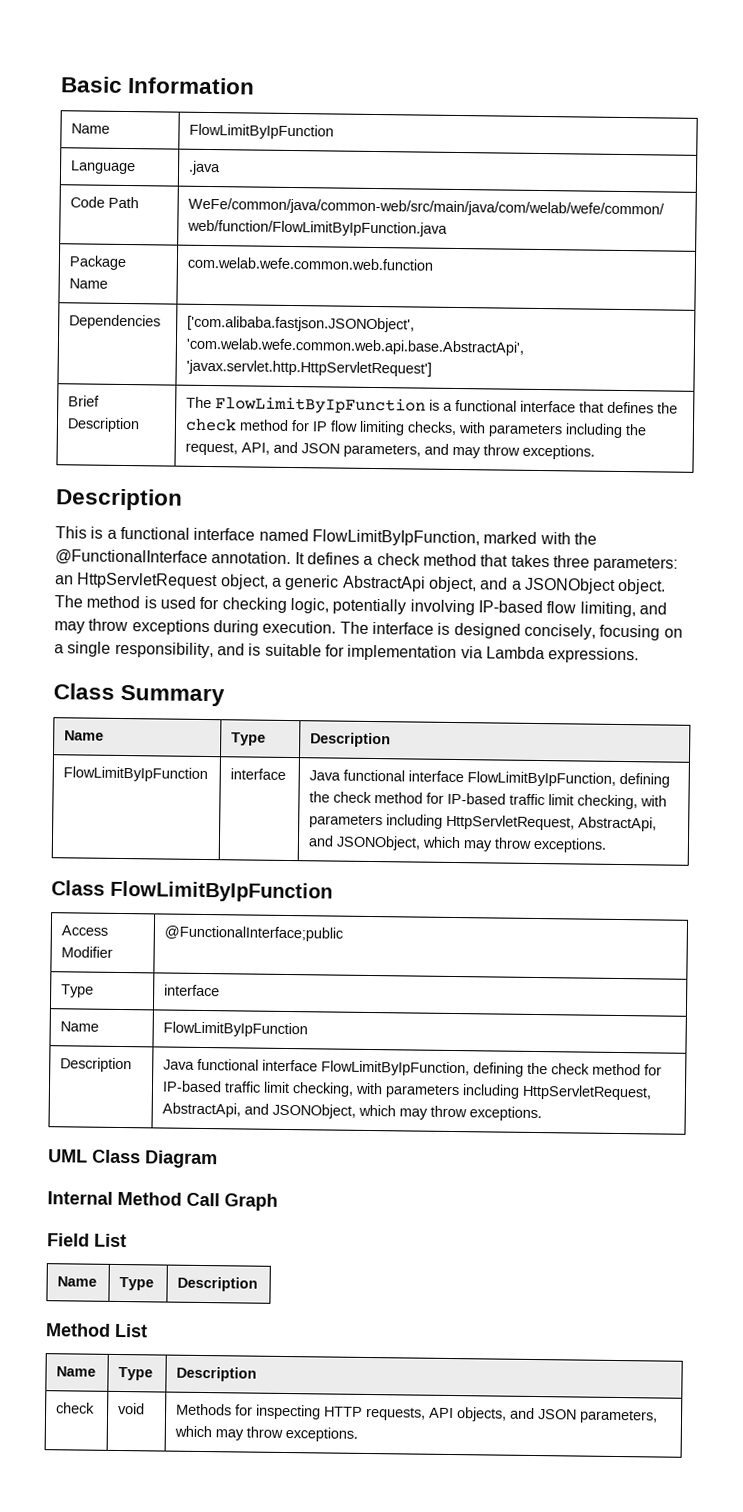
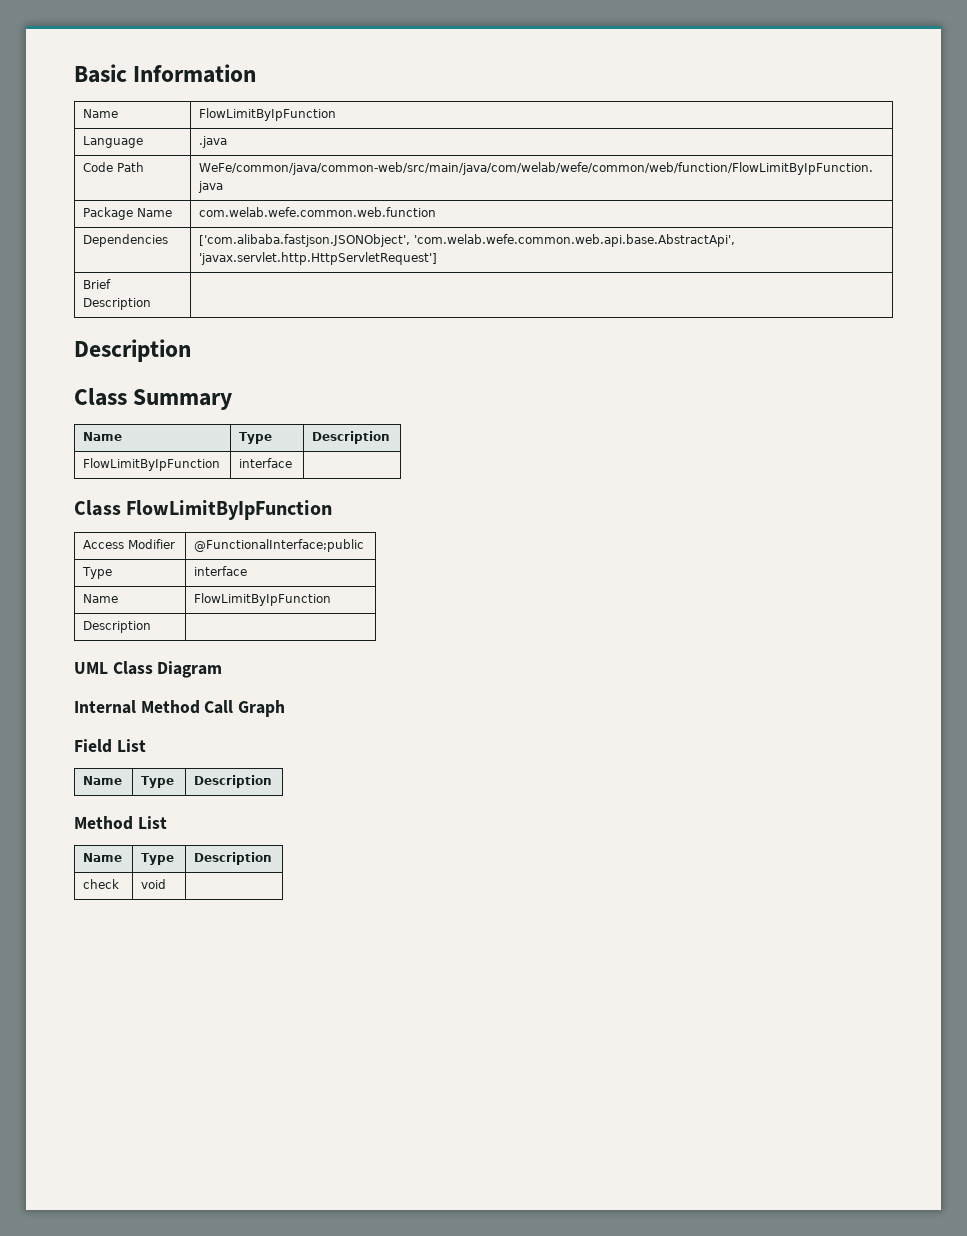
- Brief Description | The FlowLimitByIpFunction is a functional interface that defines the check method for IP flow limiting checks, with parameters including the request, API, and JSON parameters, and may throw exceptions.
+ Brief Description |
  Description
- This is a functional interface named FlowLimitByIpFunction, marked with the @FunctionalInterface annotation. It defines a check method that takes three parameters: an HttpServletRequest object, a generic AbstractApi object, and a JSONObject object. The method is used for checking logic, potentially involving IP-based flow limiting, and may throw exceptions during execution. The interface is designed concisely, focusing on a single responsibility, and is suitable for implementation via Lambda expressions.
- FlowLimitByIpFunction | interface | Java functional interface FlowLimitByIpFunction, defining the check method for IP-based traffic limit checking, with parameters including HttpServletRequest, AbstractApi, and JSONObject, which may throw exceptions.
+ FlowLimitByIpFunction | interface |
  Type | interface
  Name | FlowLimitByIpFunction
- Description | Java functional interface FlowLimitByIpFunction, defining the check method for IP-based traffic limit checking, with parameters including HttpServletRequest, AbstractApi, and JSONObject, which may throw exceptions.
+ Description |
- check | void | Methods for inspecting HTTP requests, API objects, and JSON parameters, which may throw exceptions.
+ check | void |

